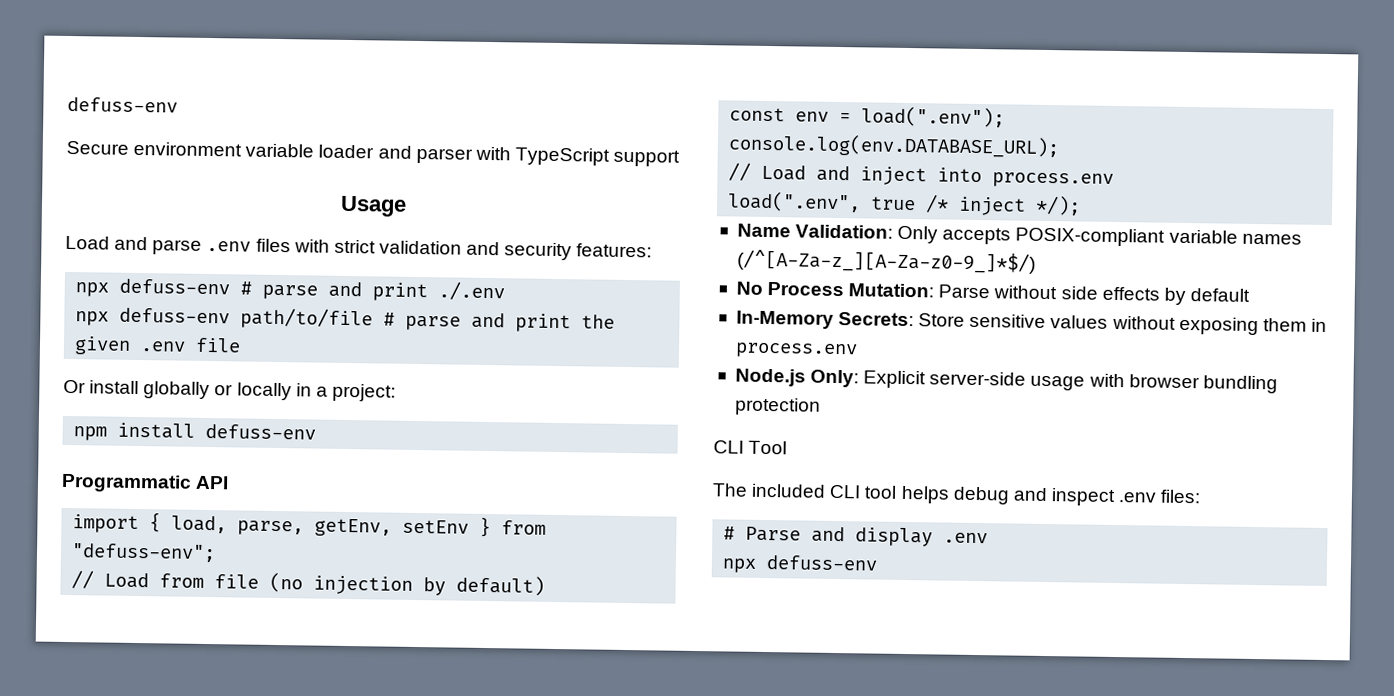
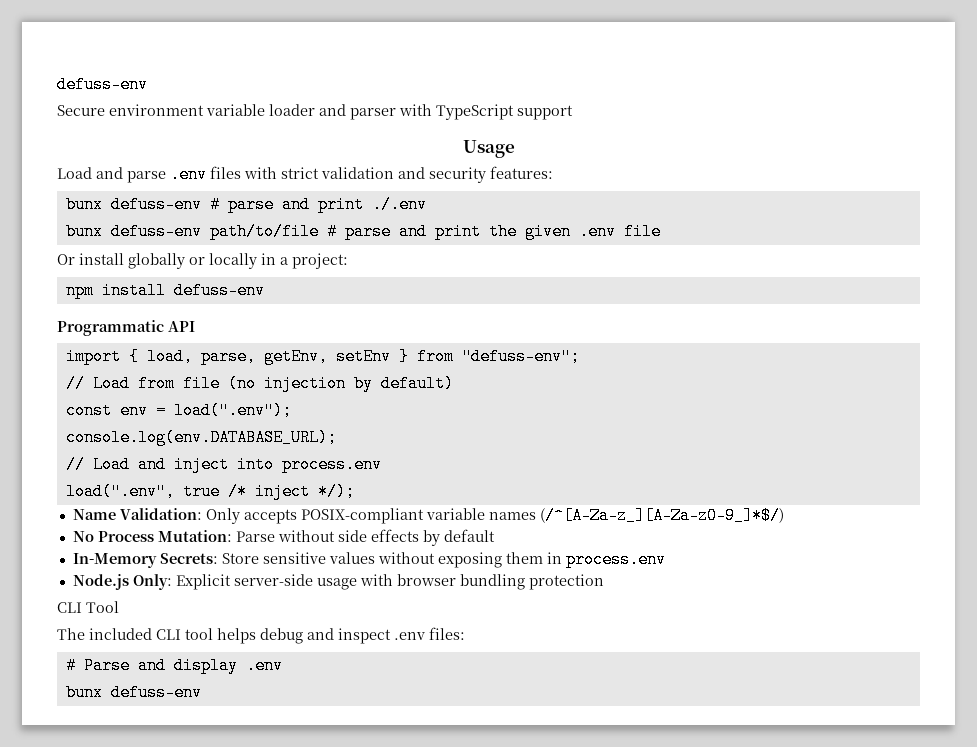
- npx defuss-env # parse and print ./.env
+ bunx defuss-env # parse and print ./.env
- npx defuss-env path/to/file # parse and print the given .env file
+ bunx defuss-env path/to/file # parse and print the given .env file
  # Parse and display .env
- npx defuss-env
+ bunx defuss-env

